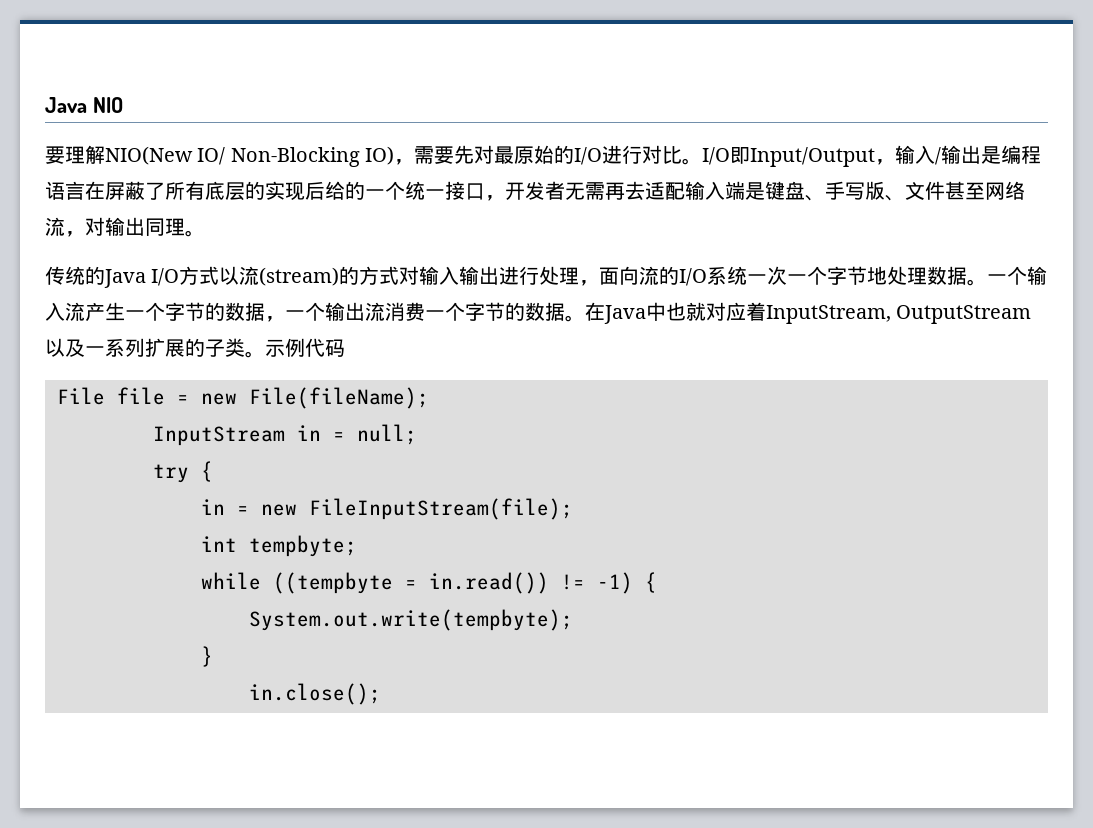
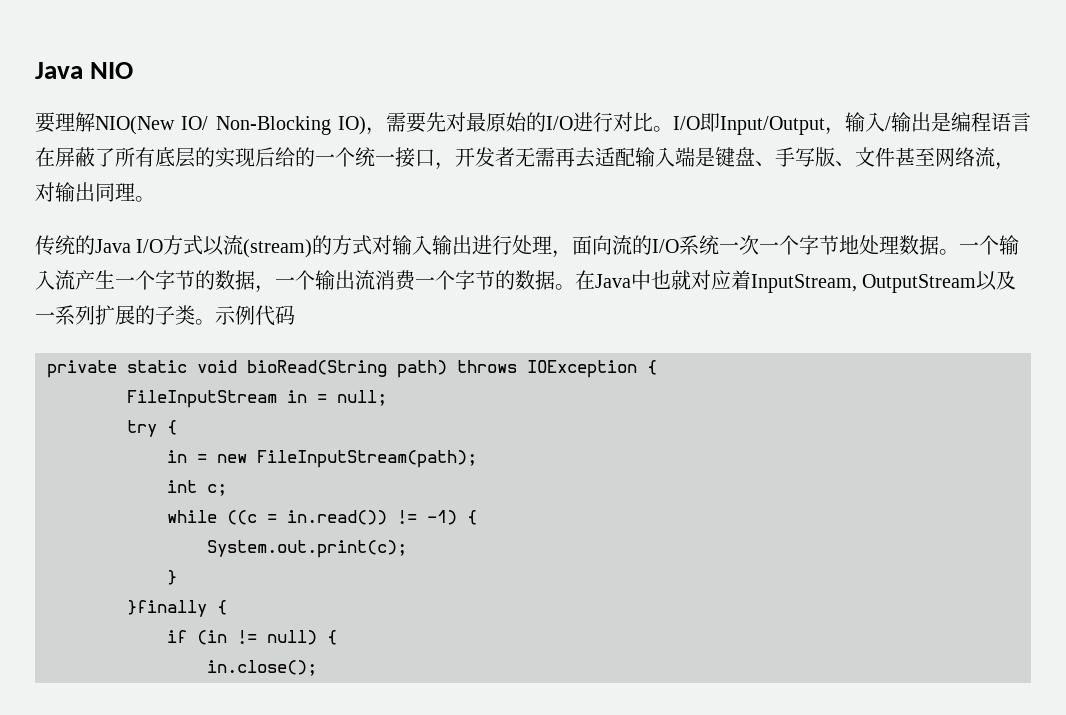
- File file = new File(fileName);
- InputStream in = null;
+ private static void bioRead(String path) throws IOException {
+ FileInputStream in = null;
- in = new FileInputStream(file);
+ in = new FileInputStream(path);
- int tempbyte;
+ int c;
- while ((tempbyte = in.read()) != -1) {
+ while ((c = in.read()) != -1) {
- System.out.write(tempbyte);
+ System.out.print(c);
+ }finally {
+ if (in != null) {

